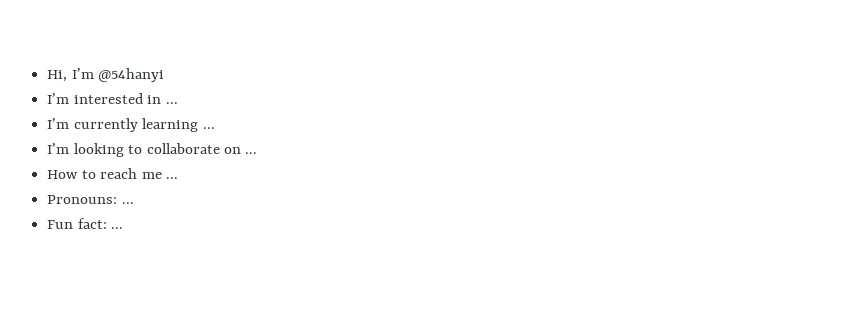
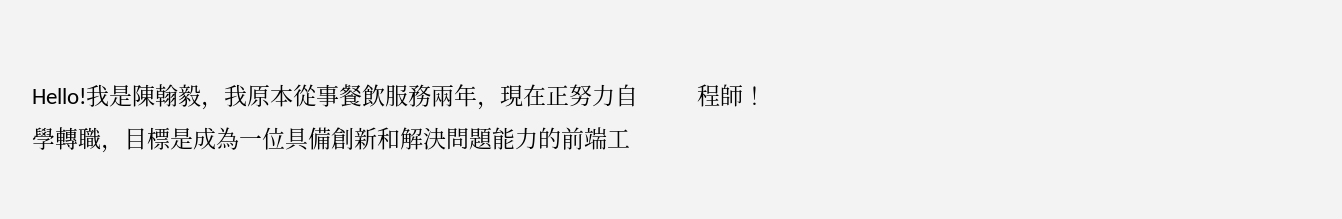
- Hi, I’m @54hanyi
- I’m interested in ...
- I’m currently learning ...
- I’m looking to collaborate on ...
- How to reach me ...
- Pronouns: ...
- Fun fact: ...
+ Hello!我是陳翰毅，我原本從事餐飲服務兩年，現在正努力自學轉職，目標是成為一位具備創新和解決問題能力的前端工程師！

